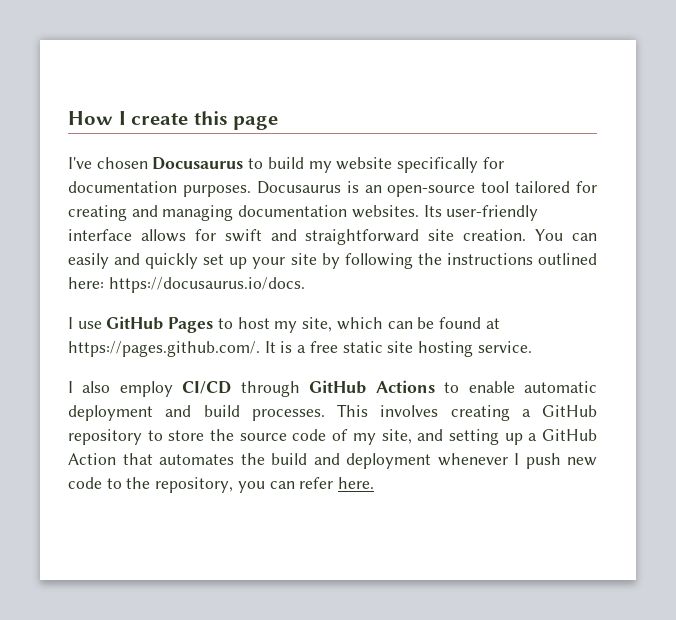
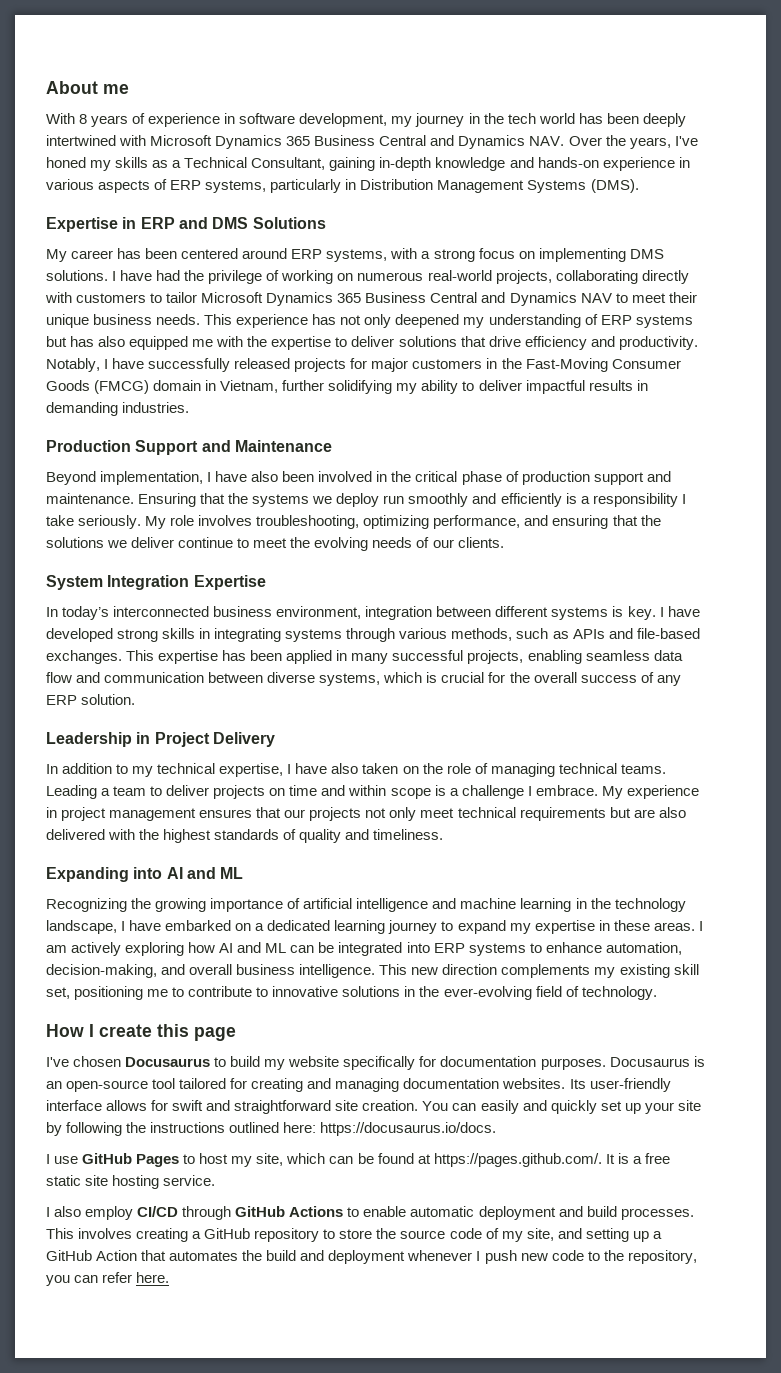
+ About me
+ With 8 years of experience in software development, my journey in the tech world has been deeply intertwined with Microsoft Dynamics 365 Business Central and Dynamics NAV. Over the years, I've honed my skills as a Technical Consultant, gaining in-depth knowledge and hands-on experience in various aspects of ERP systems, particularly in Distribution Management Systems (DMS).
+ Expertise in ERP and DMS Solutions
+ My career has been centered around ERP systems, with a strong focus on implementing DMS solutions. I have had the privilege of working on numerous real-world projects, collaborating directly with customers to tailor Microsoft Dynamics 365 Business Central and Dynamics NAV to meet their unique business needs. This experience has not only deepened my understanding of ERP systems but has also equipped me with the expertise to deliver solutions that drive efficiency and productivity. Notably, I have successfully released projects for major customers in the Fast-Moving Consumer Goods (FMCG) domain in Vietnam, further solidifying my ability to deliver impactful results in demanding industries.
+ Production Support and Maintenance
+ Beyond implementation, I have also been involved in the critical phase of production support and maintenance. Ensuring that the systems we deploy run smoothly and efficiently is a responsibility I take seriously. My role involves troubleshooting, optimizing performance, and ensuring that the solutions we deliver continue to meet the evolving needs of our clients.
+ System Integration Expertise
+ In today’s interconnected business environment, integration between different systems is key. I have developed strong skills in integrating systems through various methods, such as APIs and file-based exchanges. This expertise has been applied in many successful projects, enabling seamless data flow and communication between diverse systems, which is crucial for the overall success of any ERP solution.
+ Leadership in Project Delivery
+ In addition to my technical expertise, I have also taken on the role of managing technical teams. Leading a team to deliver projects on time and within scope is a challenge I embrace. My experience in project management ensures that our projects not only meet technical requirements but are also delivered with the highest standards of quality and timeliness.
+ Expanding into AI and ML
+ Recognizing the growing importance of artificial intelligence and machine learning in the technology landscape, I have embarked on a dedicated learning journey to expand my expertise in these areas. I am actively exploring how AI and ML can be integrated into ERP systems to enhance automation, decision-making, and overall business intelligence. This new direction complements my existing skill set, positioning me to contribute to innovative solutions in the ever-evolving field of technology.

